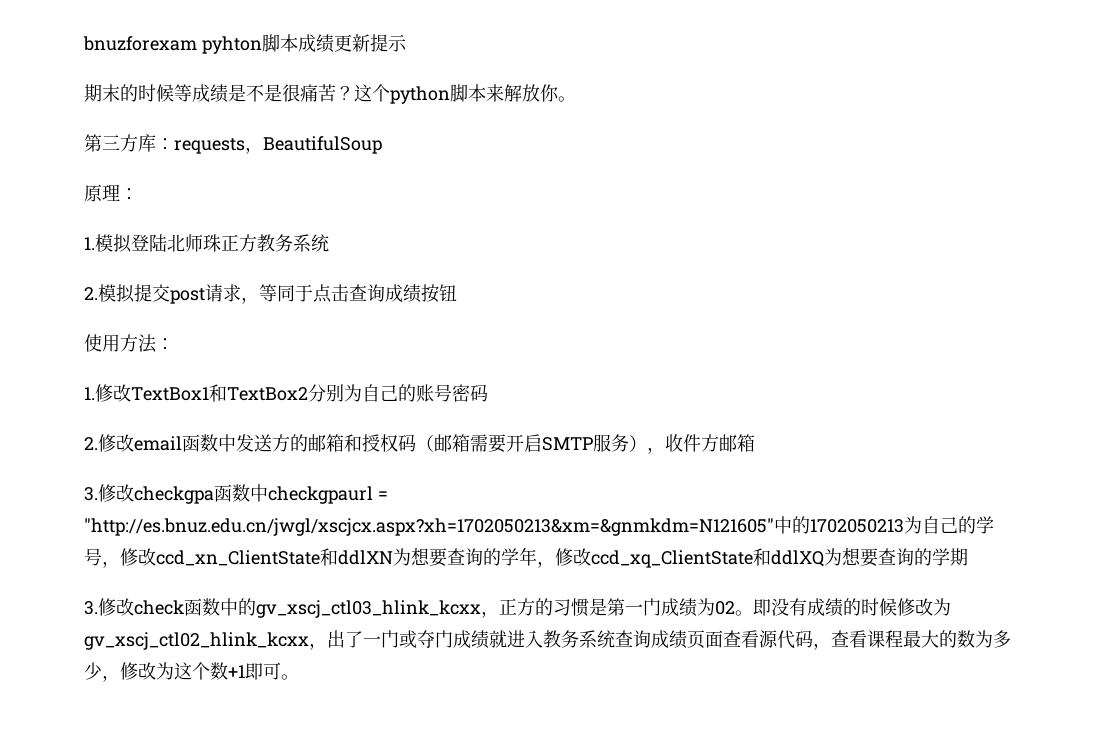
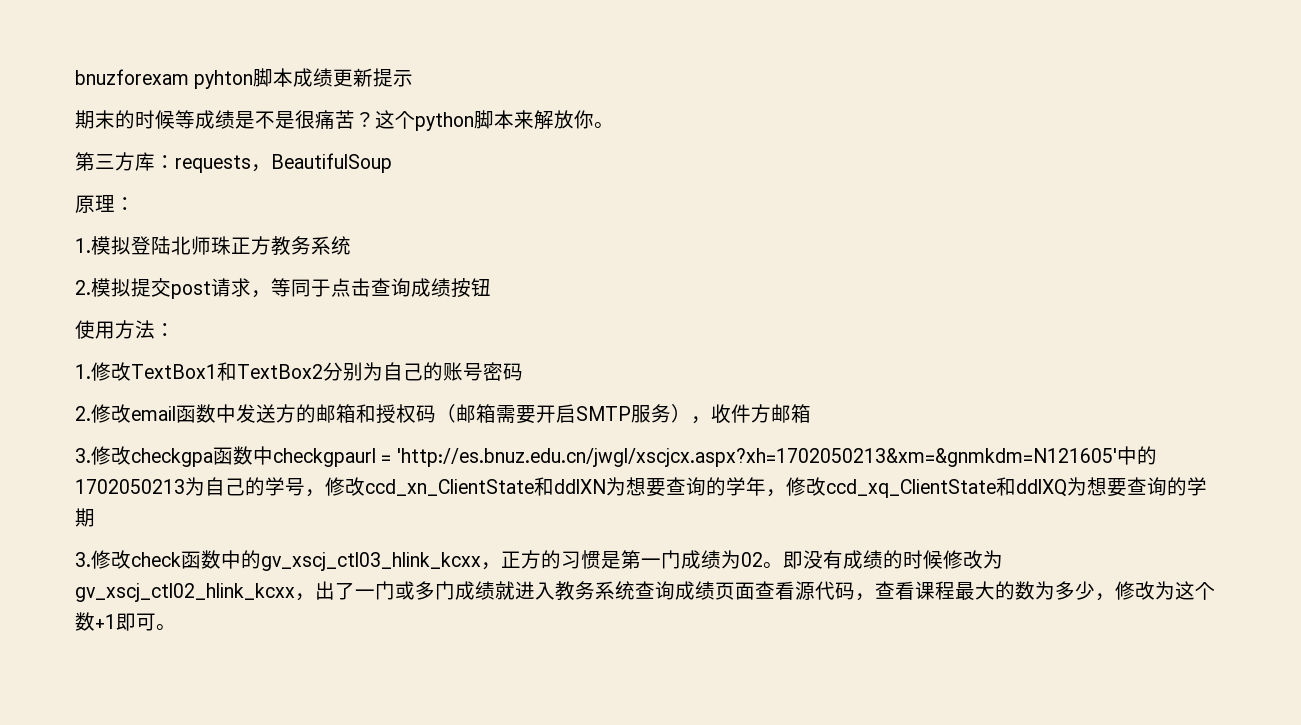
- 3.修改checkgpa函数中checkgpaurl = "http://es.bnuz.edu.cn/jwgl/xscjcx.aspx?xh=1702050213&xm=&gnmkdm=N121605"中的1702050213为自己的学号，修改ccd_xn_ClientState和ddlXN为想要查询的学年，修改ccd_xq_ClientState和ddlXQ为想要查询的学期
+ 3.修改checkgpa函数中checkgpaurl = 'http://es.bnuz.edu.cn/jwgl/xscjcx.aspx?xh=1702050213&xm=&gnmkdm=N121605'中的1702050213为自己的学号，修改ccd_xn_ClientState和ddlXN为想要查询的学年，修改ccd_xq_ClientState和ddlXQ为想要查询的学期
- 即没有成绩的时候修改为gv_xscj_ctl02_hlink_kcxx，出了一门或夺门成绩就进入教务系统查询成绩页面查看源代码，查看课程最大的数为多少，修改为这个数+1即可。
+ 即没有成绩的时候修改为gv_xscj_ctl02_hlink_kcxx，出了一门或多门成绩就进入教务系统查询成绩页面查看源代码，查看课程最大的数为多少，修改为这个数+1即可。

